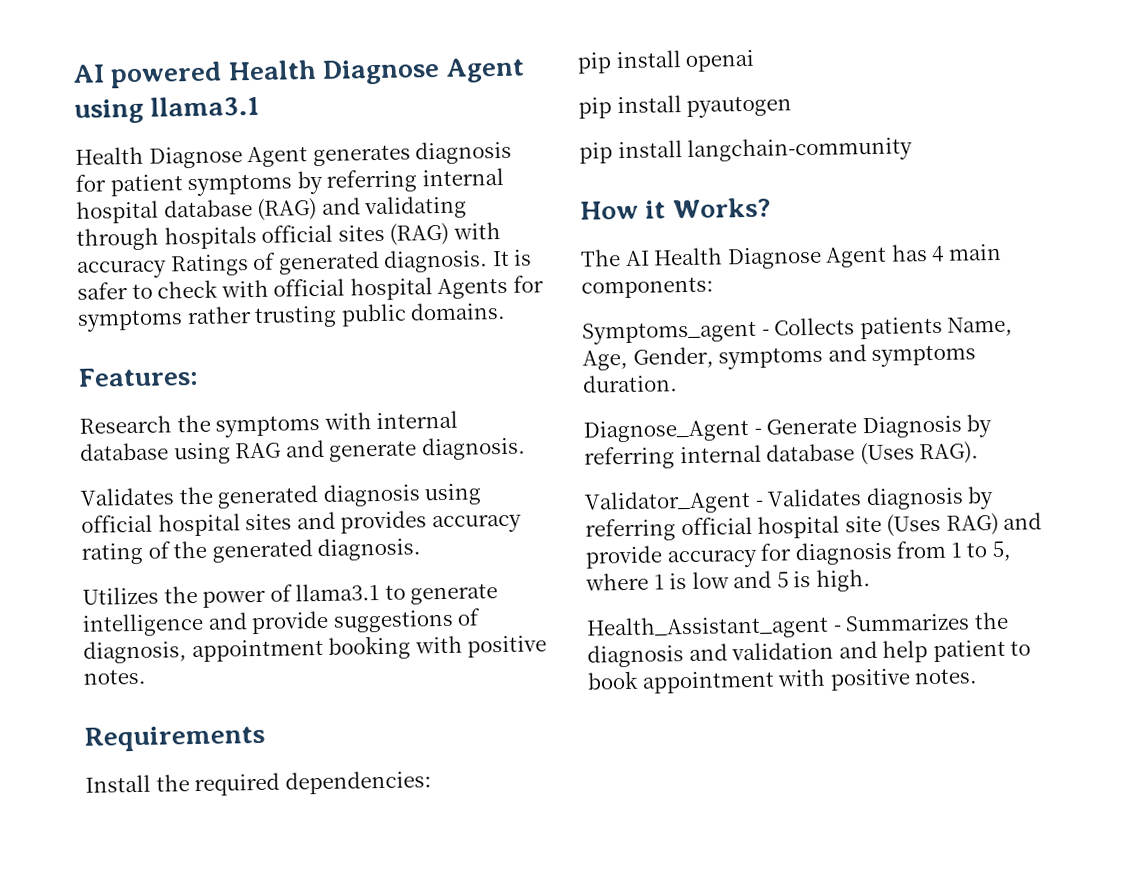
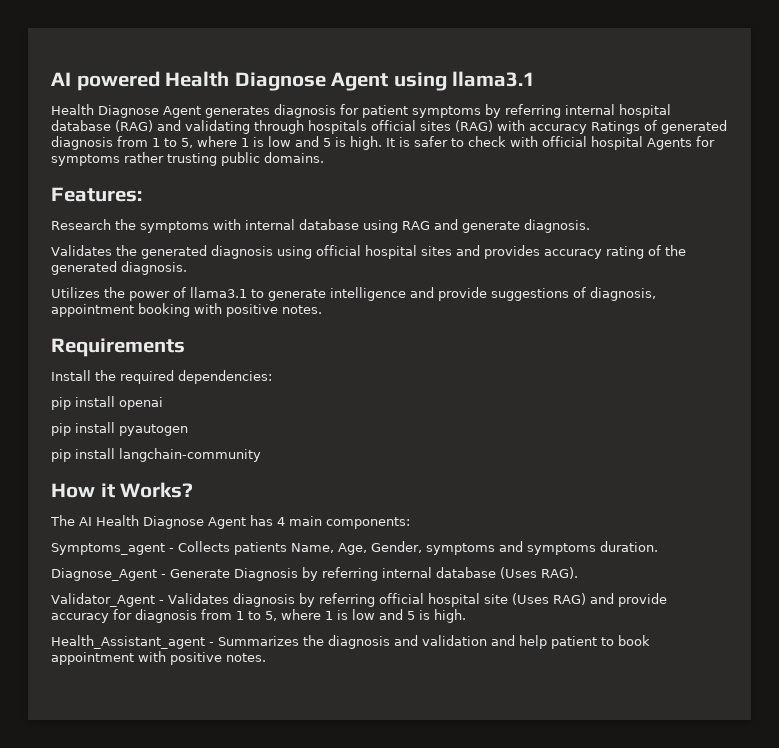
- Health Diagnose Agent generates diagnosis for patient symptoms by referring internal hospital database (RAG) and validating through hospitals official sites (RAG) with accuracy Ratings of generated diagnosis.
+ Health Diagnose Agent generates diagnosis for patient symptoms by referring internal hospital database (RAG) and validating through hospitals official sites (RAG) with accuracy Ratings of generated diagnosis from 1 to 5, where 1 is low and 5 is high.

